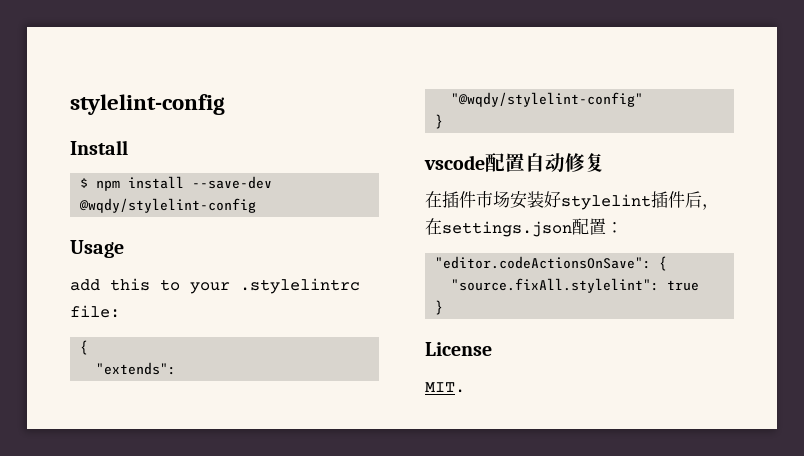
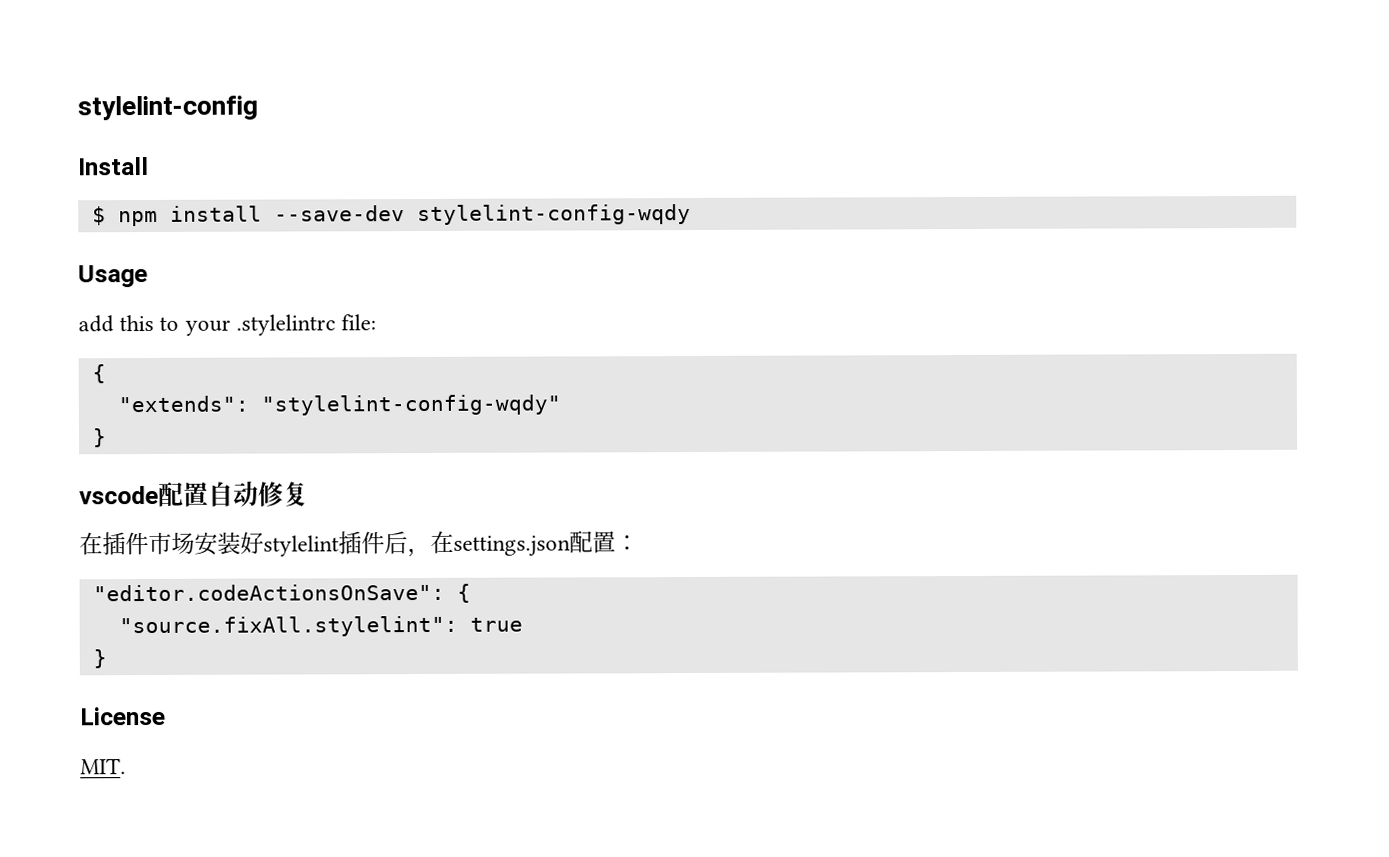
- $ npm install --save-dev @wqdy/stylelint-config
+ $ npm install --save-dev stylelint-config-wqdy
- "extends": "@wqdy/stylelint-config"
+ "extends": "stylelint-config-wqdy"

